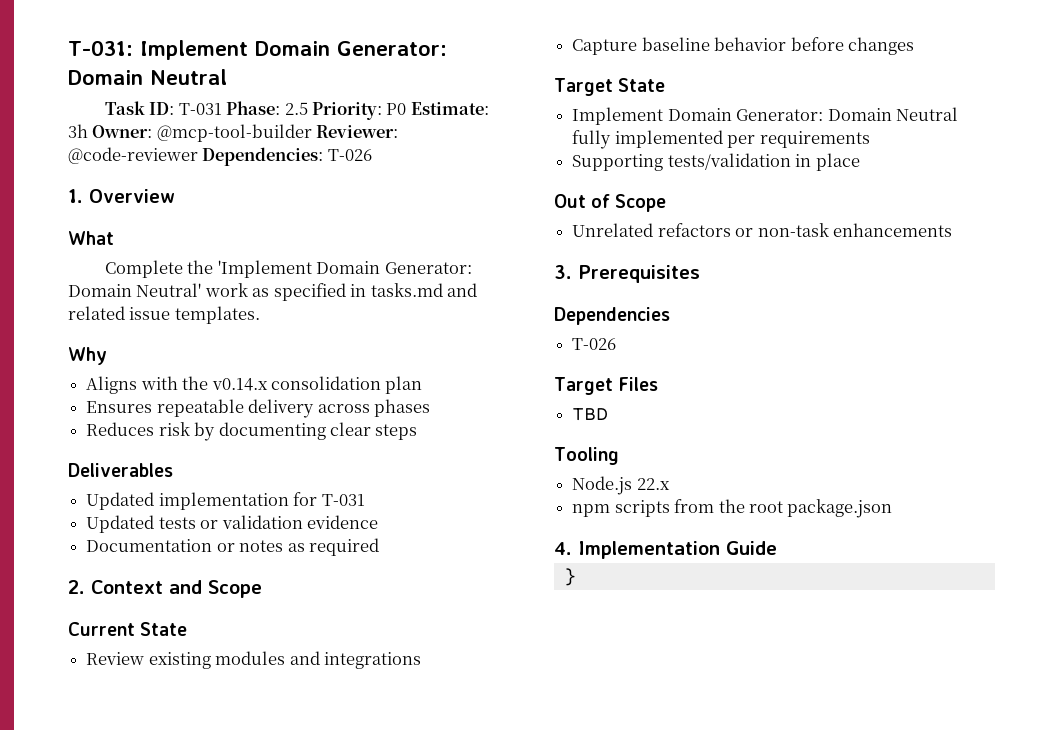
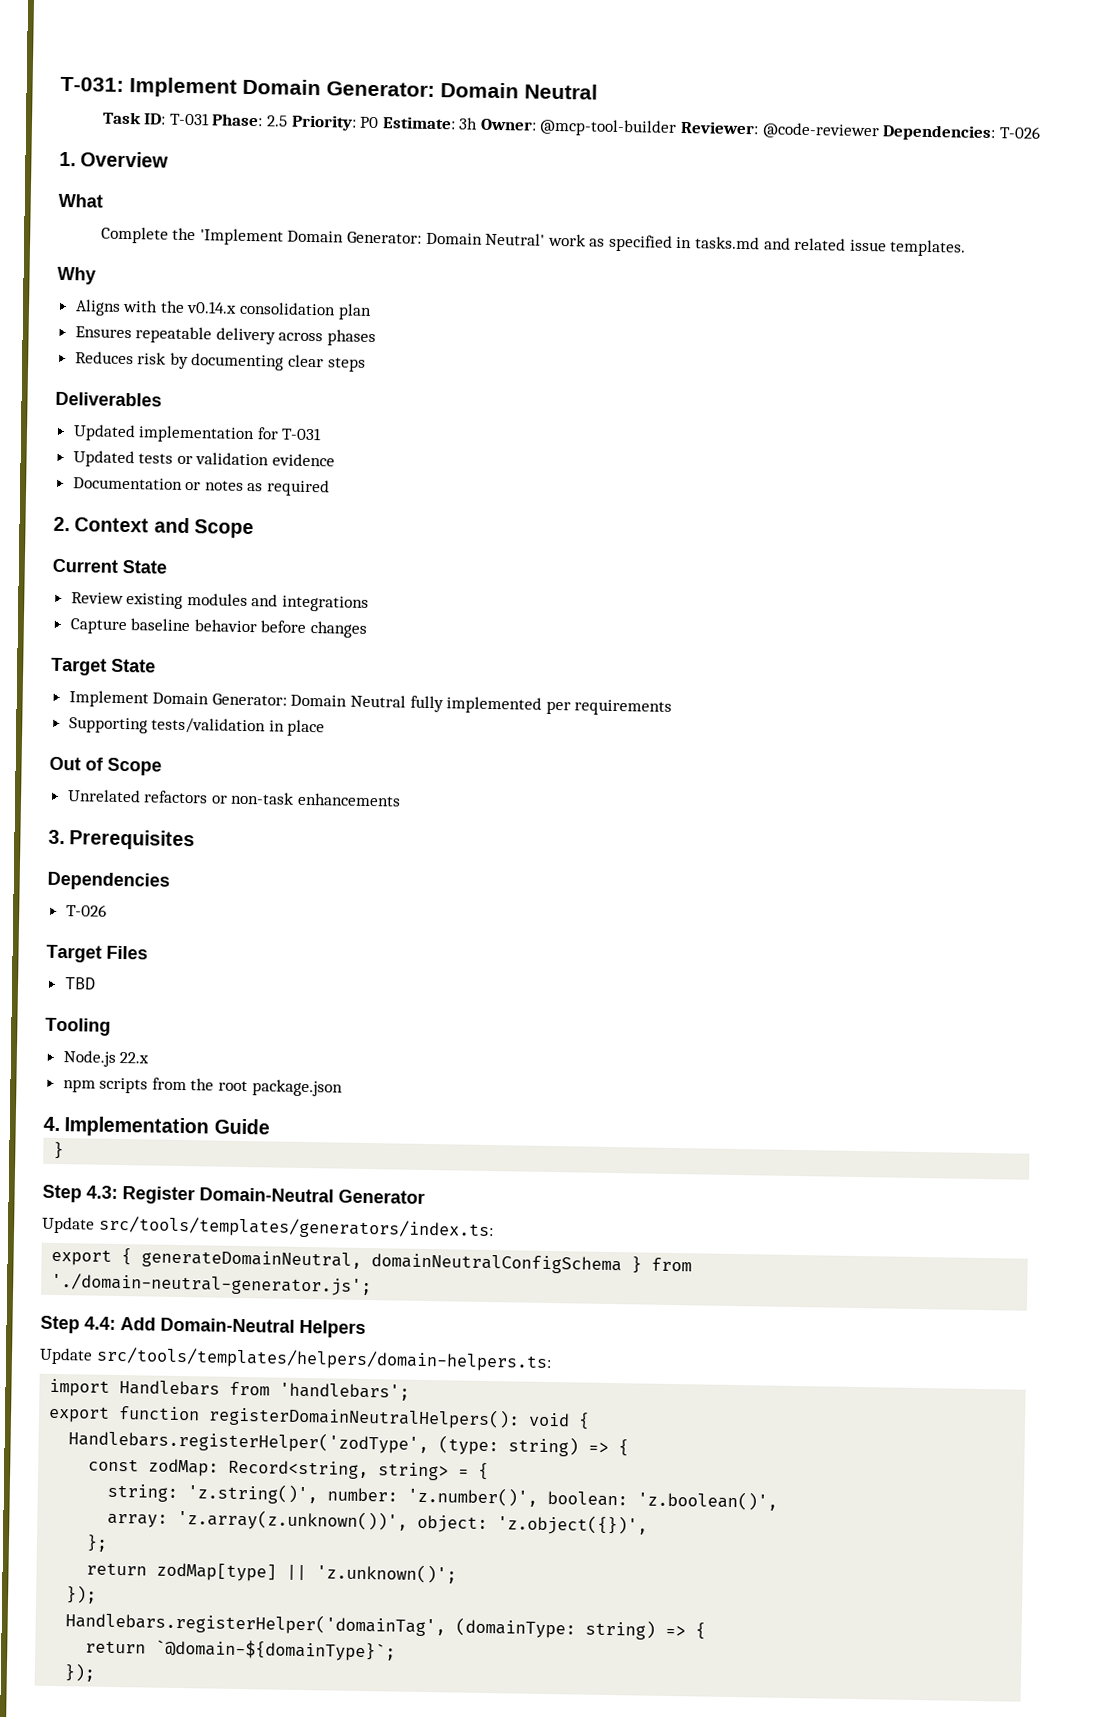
+ Step 4.3: Register Domain-Neutral Generator
+ Update src/tools/templates/generators/index.ts:
+ export { generateDomainNeutral, domainNeutralConfigSchema } from './domain-neutral-generator.js';
+ Step 4.4: Add Domain-Neutral Helpers
+ Update src/tools/templates/helpers/domain-helpers.ts:
+ import Handlebars from 'handlebars';
+ export function registerDomainNeutralHelpers(): void {
+ Handlebars.registerHelper('zodType', (type: string) => {
+ const zodMap: Record<string, string> = {
+ string: 'z.string()', number: 'z.number()', boolean: 'z.boolean()',
+ array: 'z.array(z.unknown())', object: 'z.object({})',
+ };
+ return zodMap[type] || 'z.unknown()';
+ });
+ Handlebars.registerHelper('domainTag', (domainType: string) => {
+ return `@domain-${domainType}`;
+ });

